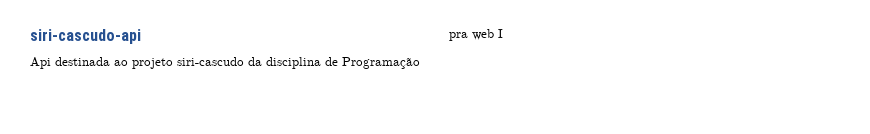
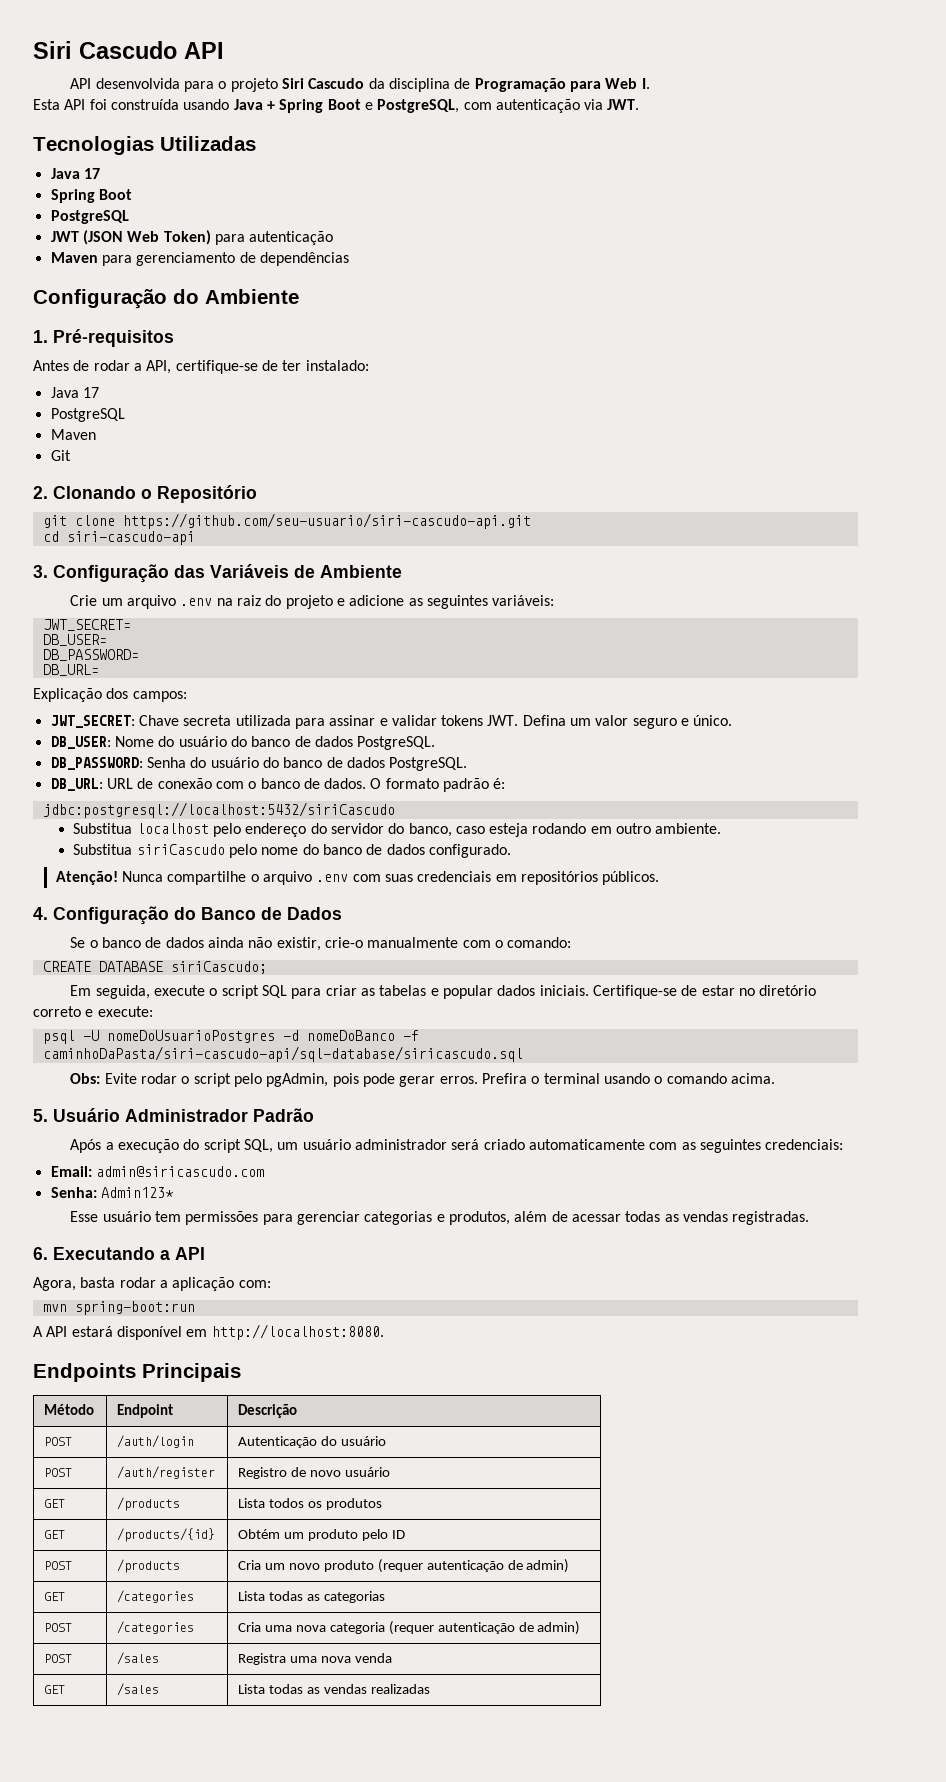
- siri-cascudo-api
- Api destinada ao projeto siri-cascudo da disciplina de Programação pra web I
+ Siri Cascudo API
+ API desenvolvida para o projeto Siri Cascudo da disciplina de Programação para Web I.
+ Esta API foi construída usando Java + Spring Boot e PostgreSQL, com autenticação via JWT.
+ Tecnologias Utilizadas
+ Java 17
+ Spring Boot
+ PostgreSQL
+ JWT (JSON Web Token) para autenticação
+ Maven para gerenciamento de dependências
+ Configuração do Ambiente
+ 1. Pré-requisitos
+ Antes de rodar a API, certifique-se de ter instalado:
+ Java 17
+ PostgreSQL
+ Maven
+ Git
+ 2. Clonando o Repositório
+ git clone https://github.com/seu-usuario/siri-cascudo-api.git
+ cd siri-cascudo-api
+ 3. Configuração das Variáveis de Ambiente
+ Crie um arquivo .env na raiz do projeto e adicione as seguintes variáveis:
+ JWT_SECRET=
+ DB_USER=
+ DB_PASSWORD=
+ DB_URL=
+ Explicação dos campos:
+ JWT_SECRET: Chave secreta utilizada para assinar e validar tokens JWT. Defina um valor seguro e único.
+ DB_USER: Nome do usuário do banco de dados PostgreSQL.
+ DB_PASSWORD: Senha do usuário do banco de dados PostgreSQL.
+ DB_URL: URL de conexão com o banco de dados. O formato padrão é:
+ jdbc:postgresql://localhost:5432/siriCascudo
+ Substitua localhost pelo endereço do servidor do banco, caso esteja rodando em outro ambiente.
+ Substitua siriCascudo pelo nome do banco de dados configurado.
+ Atenção! Nunca compartilhe o arquivo .env com suas credenciais em repositórios públicos.
+ 4. Configuração do Banco de Dados
+ Se o banco de dados ainda não existir, crie-o manualmente com o comando:
+ CREATE DATABASE siriCascudo;
+ Em seguida, execute o script SQL para criar as tabelas e popular dados iniciais. Certifique-se de estar no diretório correto e execute:
+ psql -U nomeDoUsuarioPostgres -d nomeDoBanco -f caminhoDaPasta/siri-cascudo-api/sql-database/siricascudo.sql
+ Obs: Evite rodar o script pelo pgAdmin, pois pode gerar erros. Prefira o terminal usando o comando acima.
+ 5. Usuário Administrador Padrão
+ Após a execução do script SQL, um usuário administrador será criado automaticamente com as seguintes credenciais:
+ Email: admin@siricascudo.com
+ Senha: Admin123*
+ Esse usuário tem permissões para gerenciar categorias e produtos, além de acessar todas as vendas registradas.
+ 6. Executando a API
+ Agora, basta rodar a aplicação com:
+ mvn spring-boot:run
+ A API estará disponível em http://localhost:8080.
+ Endpoints Principais
+ Método | Endpoint | Descrição
+ POST | /auth/login | Autenticação do usuário
+ POST | /auth/register | Registro de novo usuário
+ GET | /products | Lista todos os produtos
+ GET | /products/{id} | Obtém um produto pelo ID
+ POST | /products | Cria um novo produto (requer autenticação de admin)
+ GET | /categories | Lista todas as categorias
+ POST | /categories | Cria uma nova categoria (requer autenticação de admin)
+ POST | /sales | Registra uma nova venda
+ GET | /sales | Lista todas as vendas realizadas

